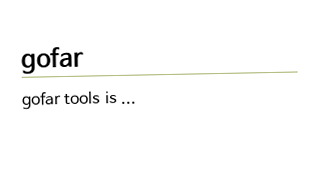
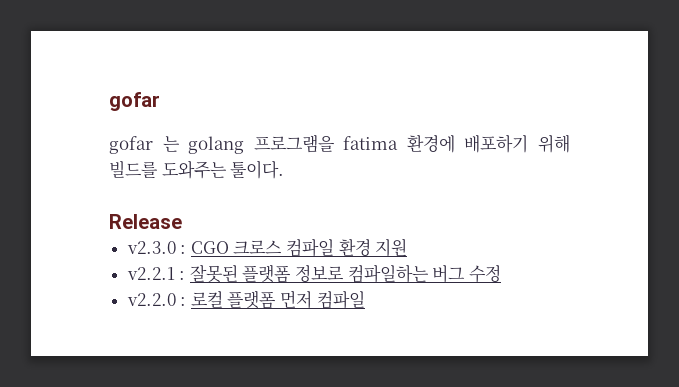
- gofar tools is ...
+ gofar 는 golang 프로그램을 fatima 환경에 배포하기 위해 빌드를 도와주는 툴이다.
+ Release
+ v2.3.0 : CGO 크로스 컴파일 환경 지원
+ v2.2.1 : 잘못된 플랫폼 정보로 컴파일하는 버그 수정
+ v2.2.0 : 로컬 플랫폼 먼저 컴파일

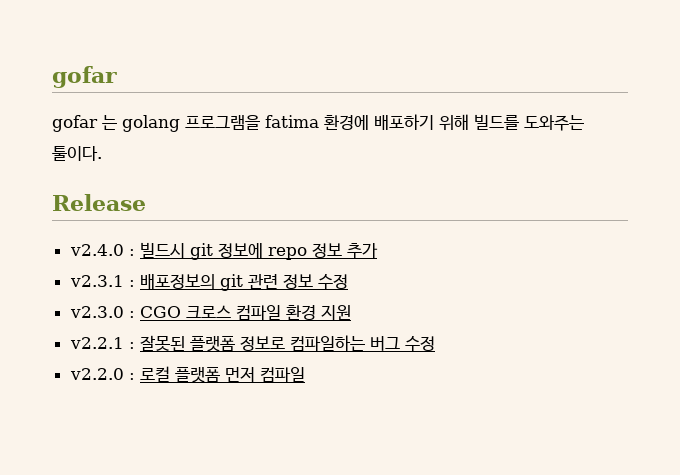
+ v2.4.0 : 빌드시 git 정보에 repo 정보 추가
+ v2.3.1 : 배포정보의 git 관련 정보 수정

